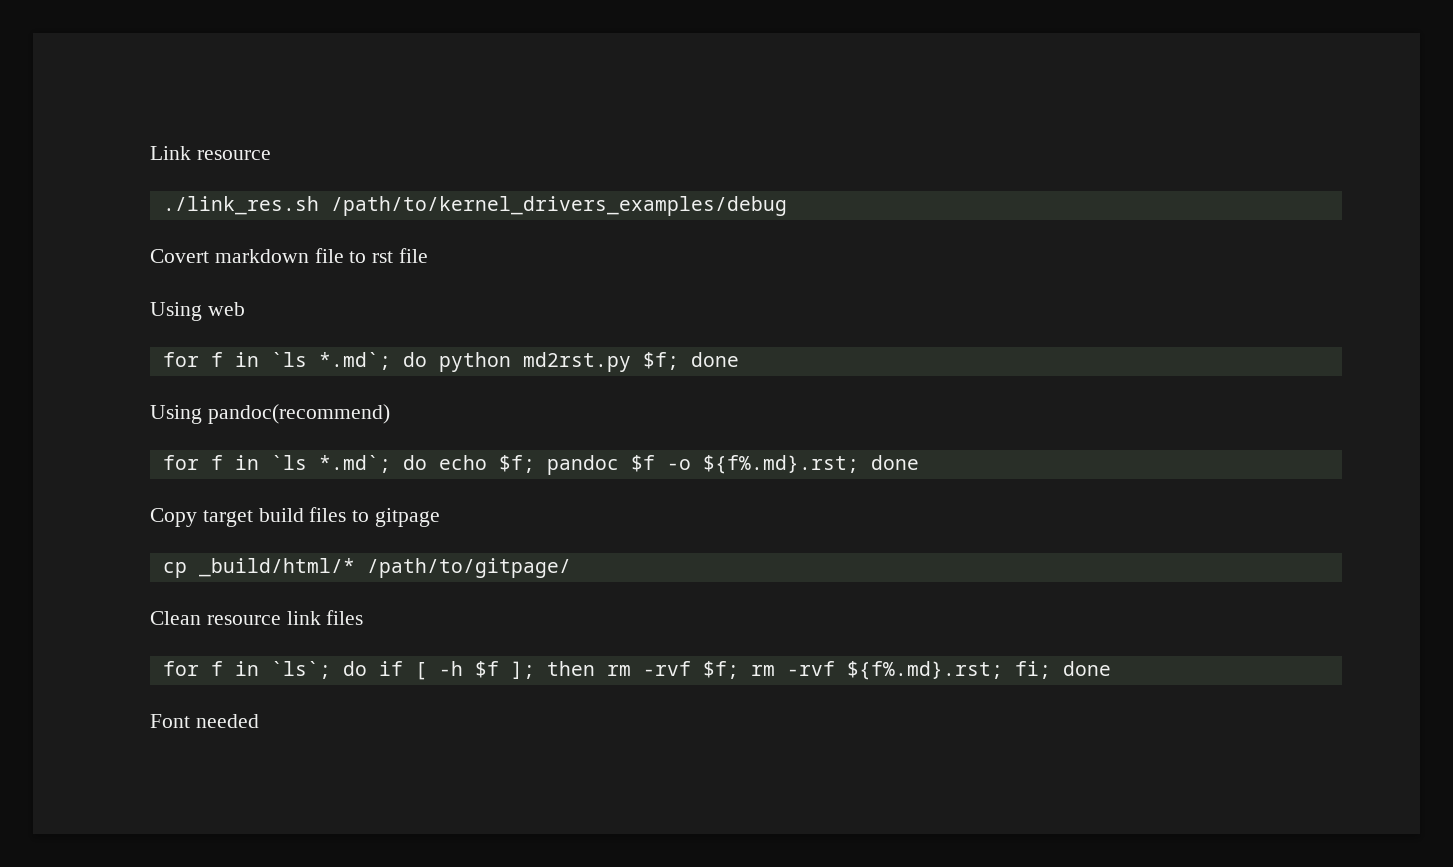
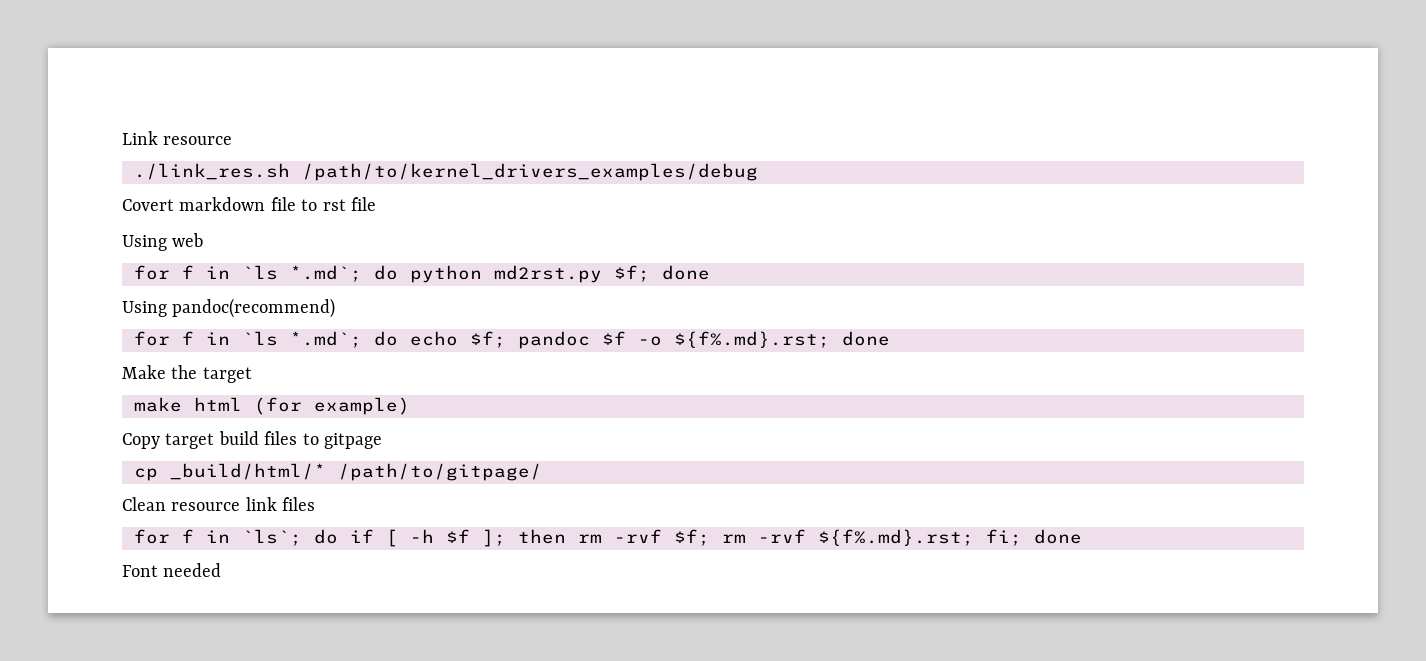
+ Make the target
+ make html (for example)

